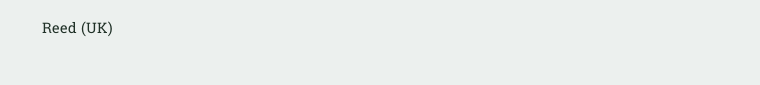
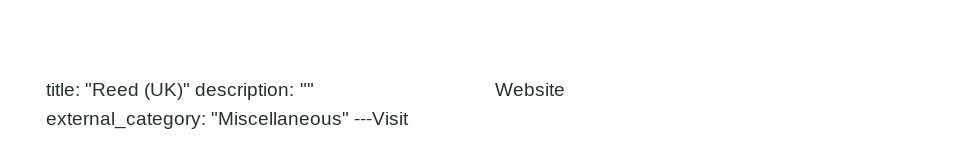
- Reed (UK)
+ title: "Reed (UK)" description: "" external_category: "Miscellaneous" ---Visit Website

